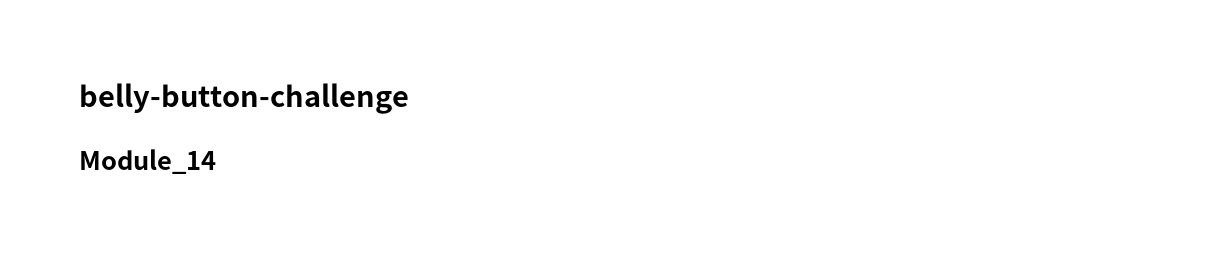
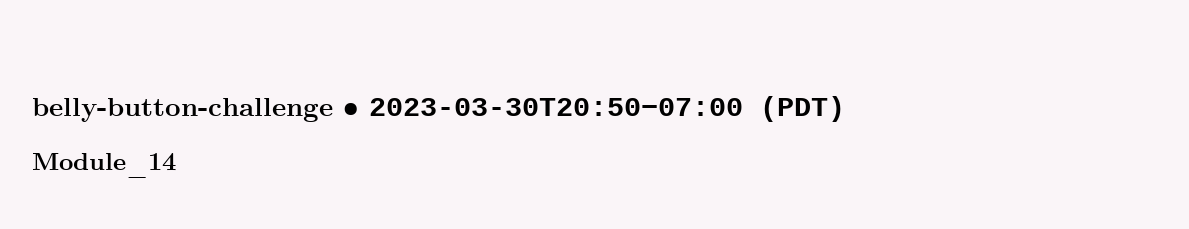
- belly-button-challenge
+ belly-button-challenge • 2023-03-30T20:50−07:00 (PDT)

